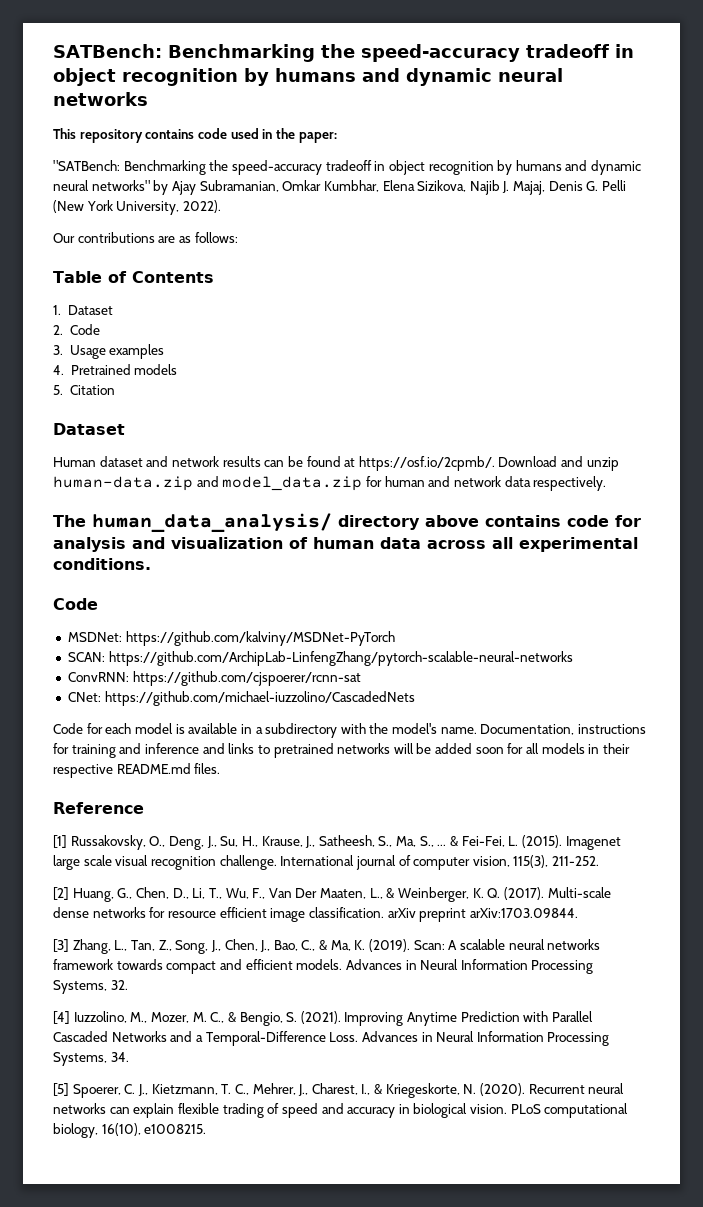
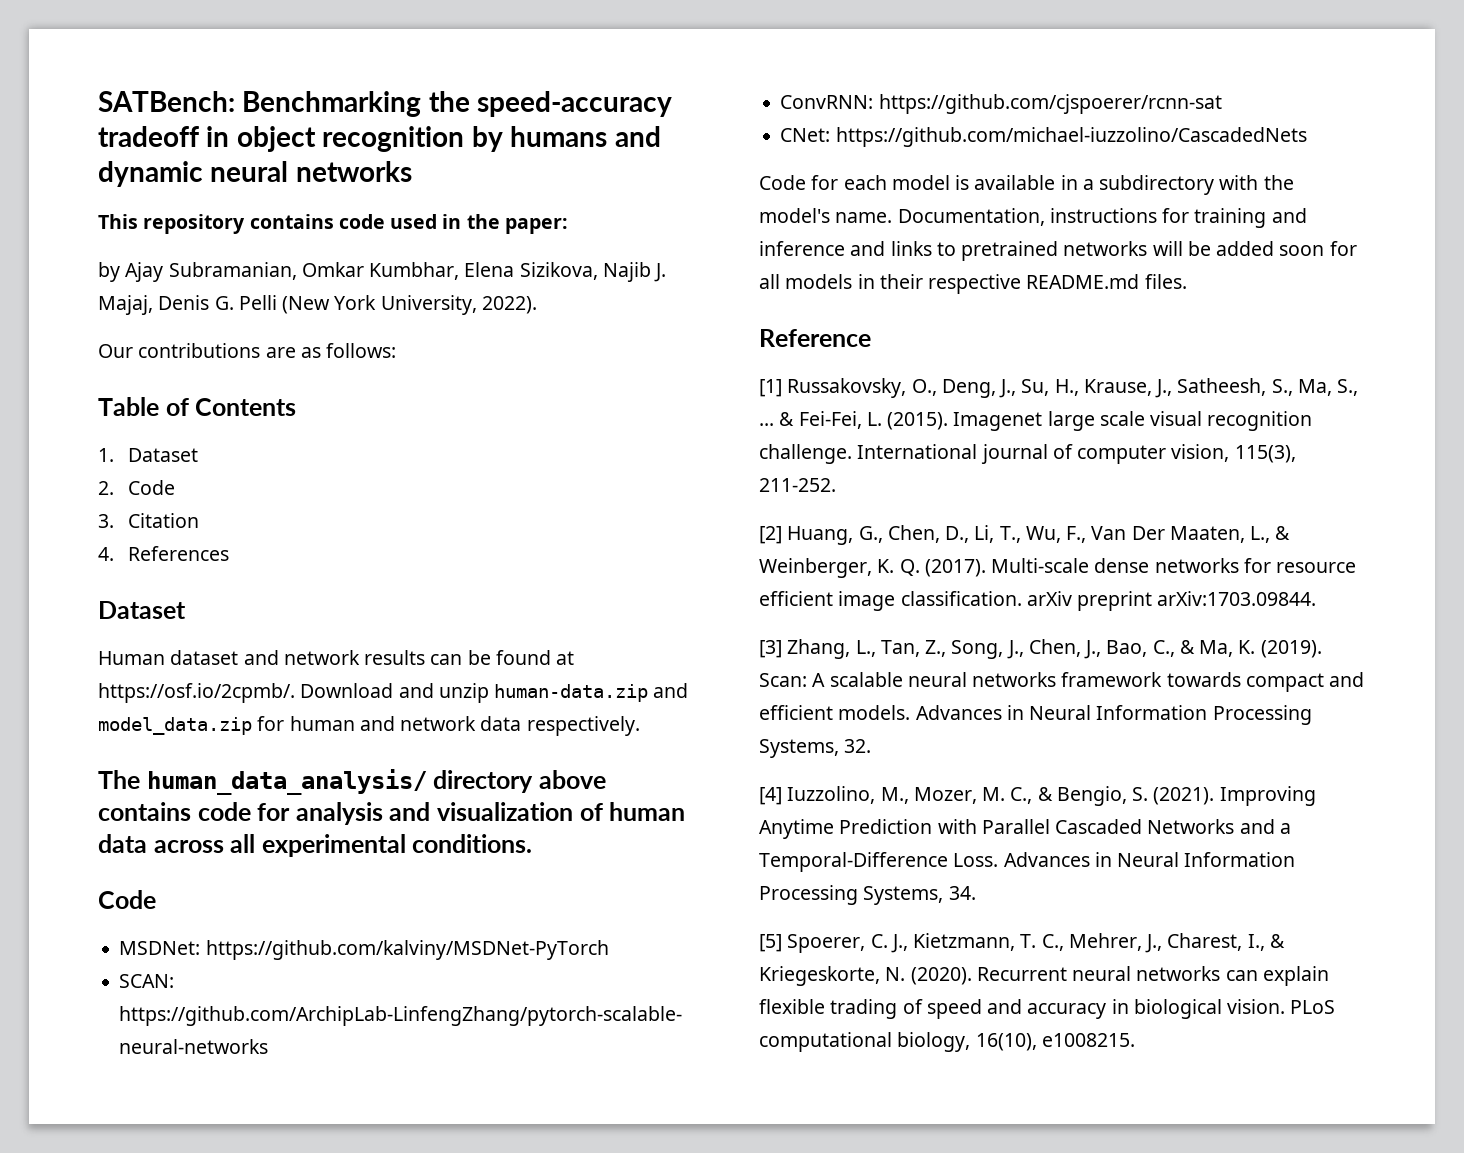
- "SATBench: Benchmarking the speed-accuracy tradeoff in object recognition by humans and dynamic neural networks" by Ajay Subramanian, Omkar Kumbhar, Elena Sizikova, Najib J. Majaj, Denis G. Pelli (New York University, 2022).
+ by Ajay Subramanian, Omkar Kumbhar, Elena Sizikova, Najib J. Majaj, Denis G. Pelli (New York University, 2022).
- 3. Usage examples
+ 3. Citation
- 4. Pretrained models
- 5. Citation
+ 4. References

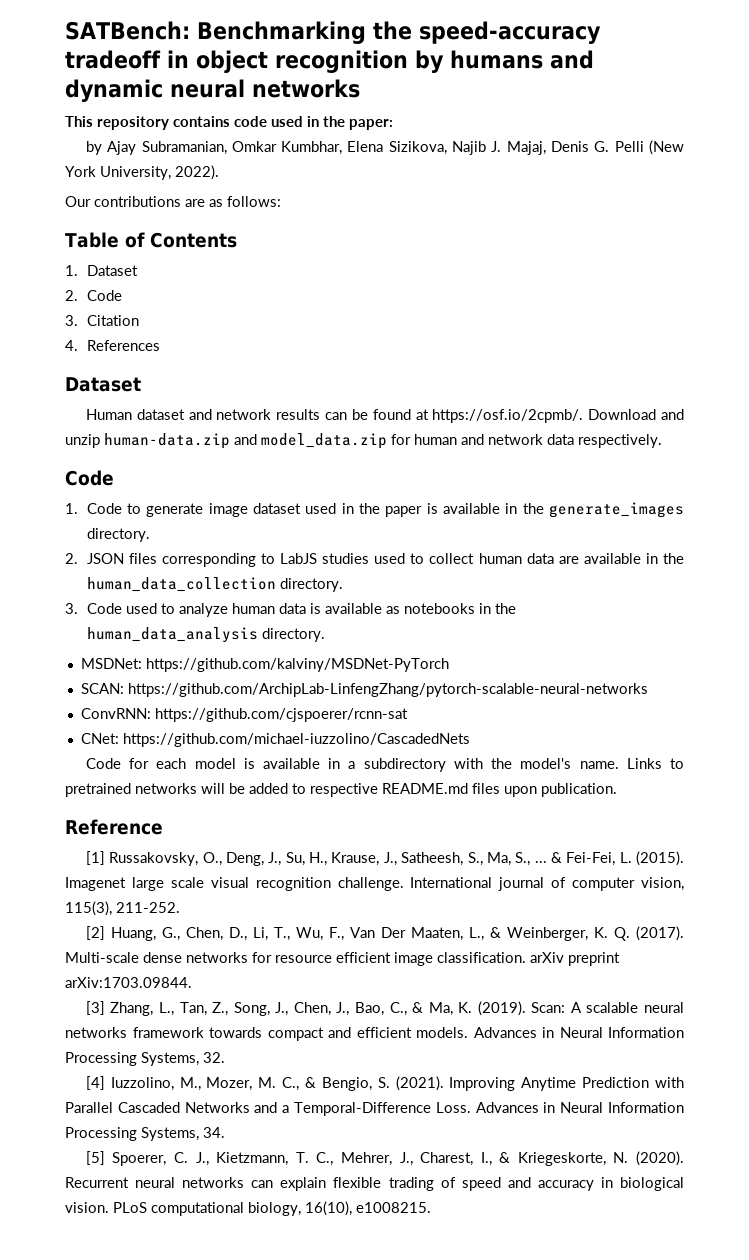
  Human dataset and network results can be found at https://osf.io/2cpmb/. Download and unzip human-data.zip and model_data.zip for human and network data respectively.
- The human_data_analysis/ directory above contains code for analysis and visualization of human data across all experimental conditions.
  Code
+ 1. Code to generate image dataset used in the paper is available in the generate_images directory.
+ 2. JSON files corresponding to LabJS studies used to collect human data are available in the human_data_collection directory.
+ 3. Code used to analyze human data is available as notebooks in the human_data_analysis directory.
- Documentation, instructions for training and inference and links to pretrained networks will be added soon for all models in their respective README.md files.
+ Links to pretrained networks will be added to respective README.md files upon publication.

